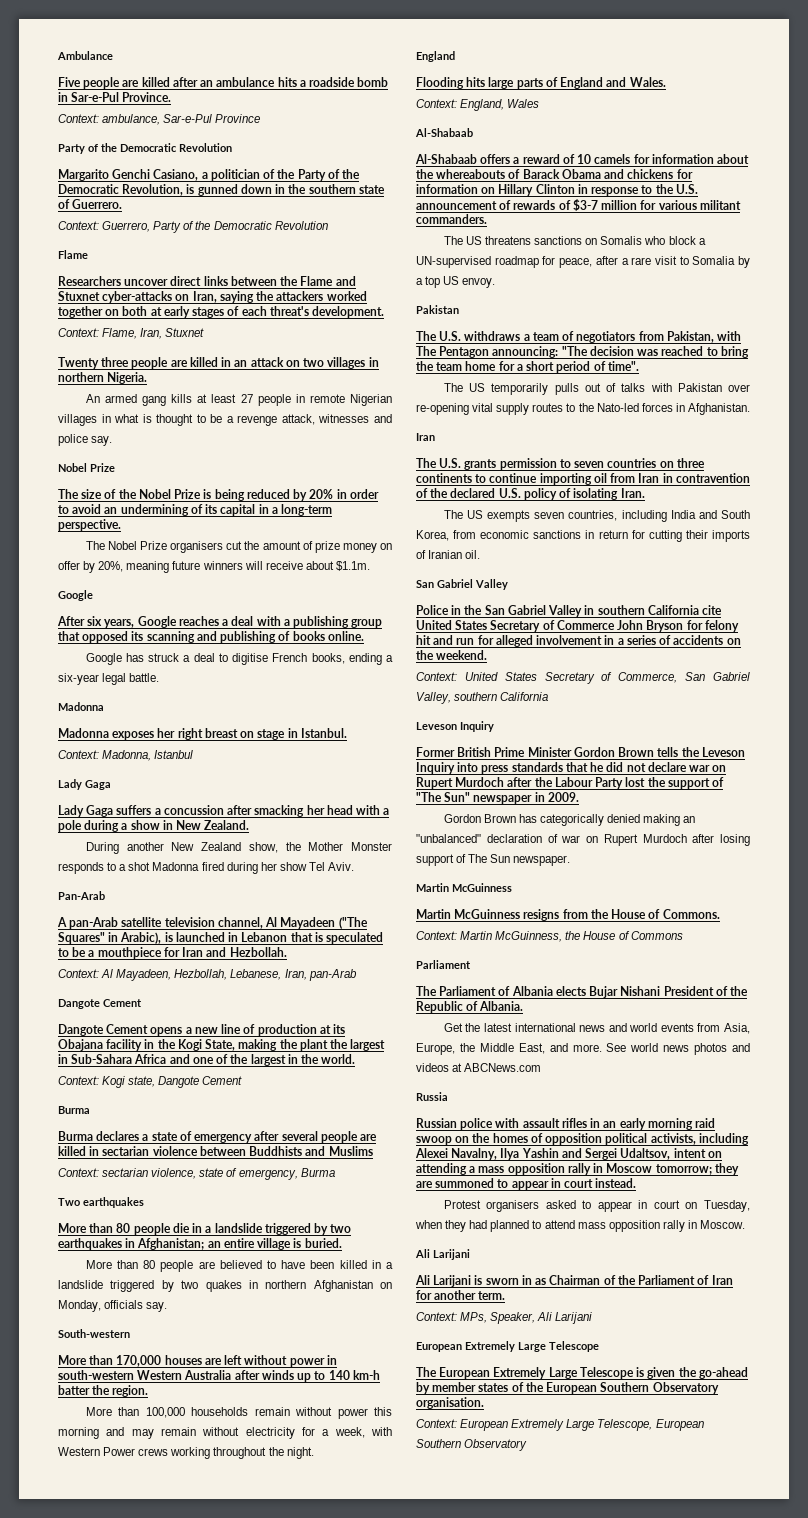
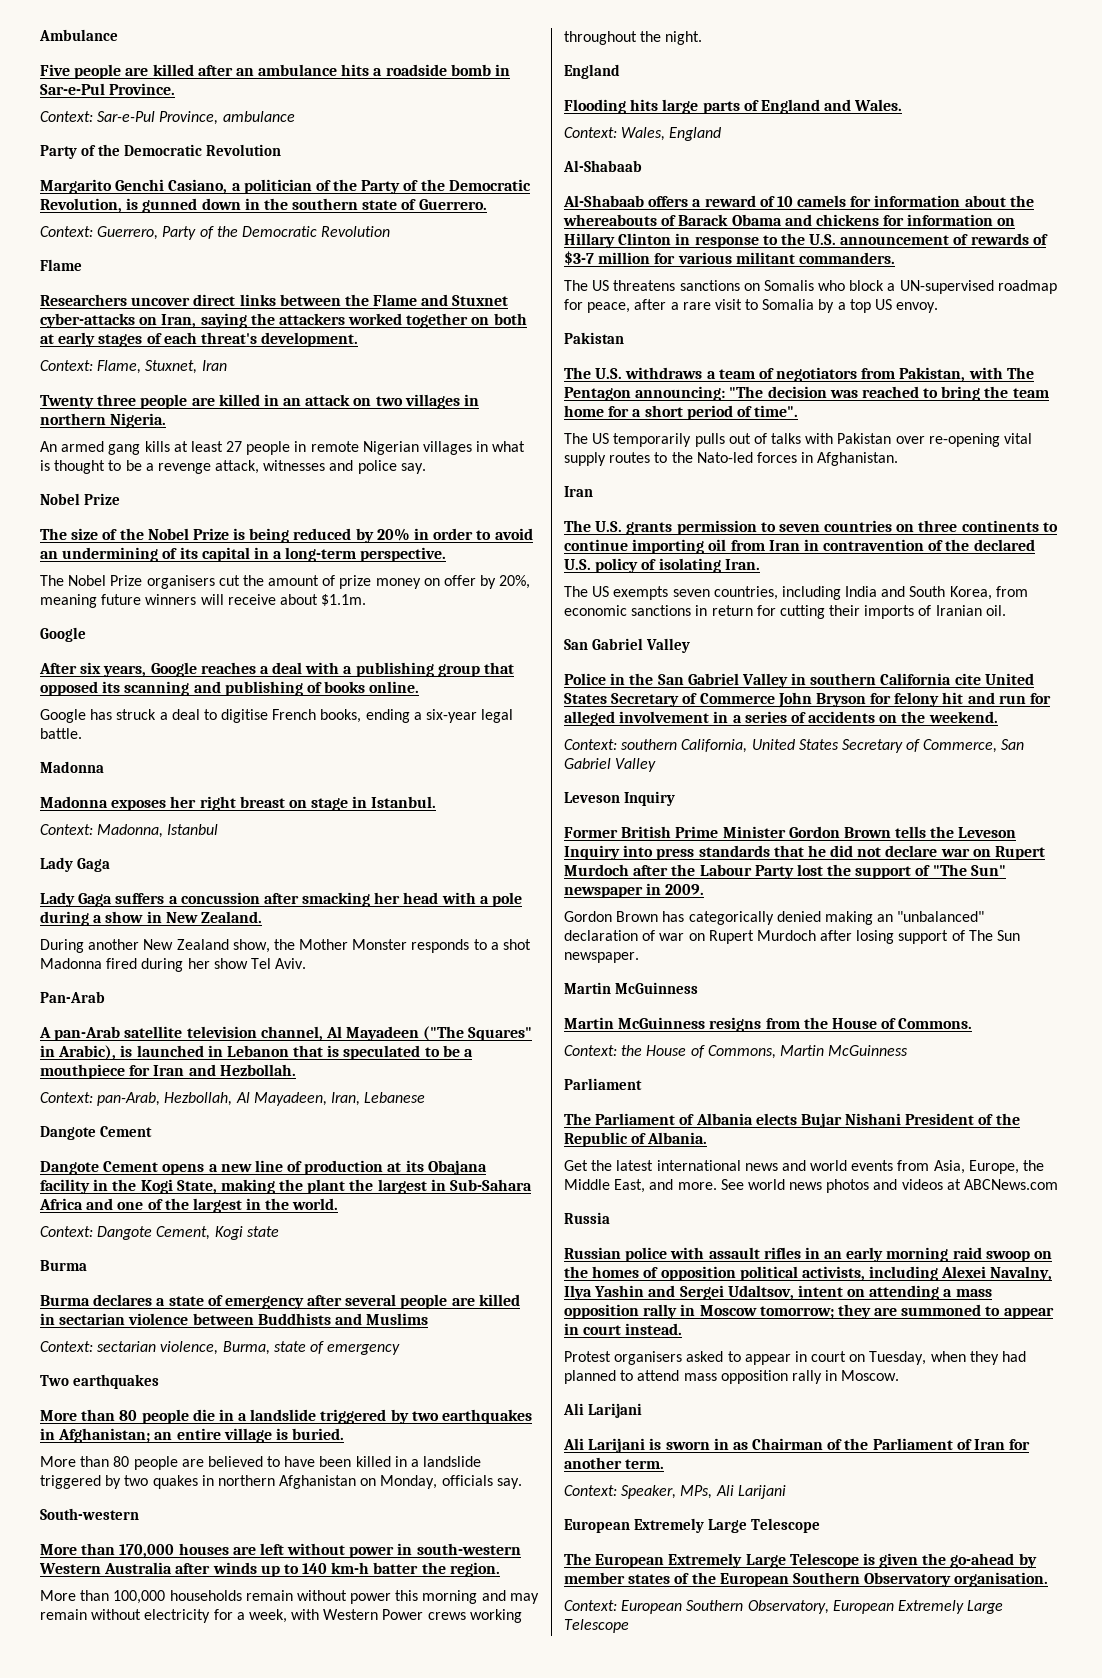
- Context: ambulance, Sar-e-Pul Province
+ Context: Sar-e-Pul Province, ambulance
- Context: Flame, Iran, Stuxnet
+ Context: Flame, Stuxnet, Iran
- Context: Al Mayadeen, Hezbollah, Lebanese, Iran, pan-Arab
+ Context: pan-Arab, Hezbollah, Al Mayadeen, Iran, Lebanese
- Context: Kogi state, Dangote Cement
+ Context: Dangote Cement, Kogi state
- Context: sectarian violence, state of emergency, Burma
+ Context: sectarian violence, Burma, state of emergency
- Context: England, Wales
+ Context: Wales, England
- Context: United States Secretary of Commerce, San Gabriel Valley, southern California
+ Context: southern California, United States Secretary of Commerce, San Gabriel Valley
- Context: Martin McGuinness, the House of Commons
+ Context: the House of Commons, Martin McGuinness
- Context: MPs, Speaker, Ali Larijani
+ Context: Speaker, MPs, Ali Larijani
- Context: European Extremely Large Telescope, European Southern Observatory
+ Context: European Southern Observatory, European Extremely Large Telescope

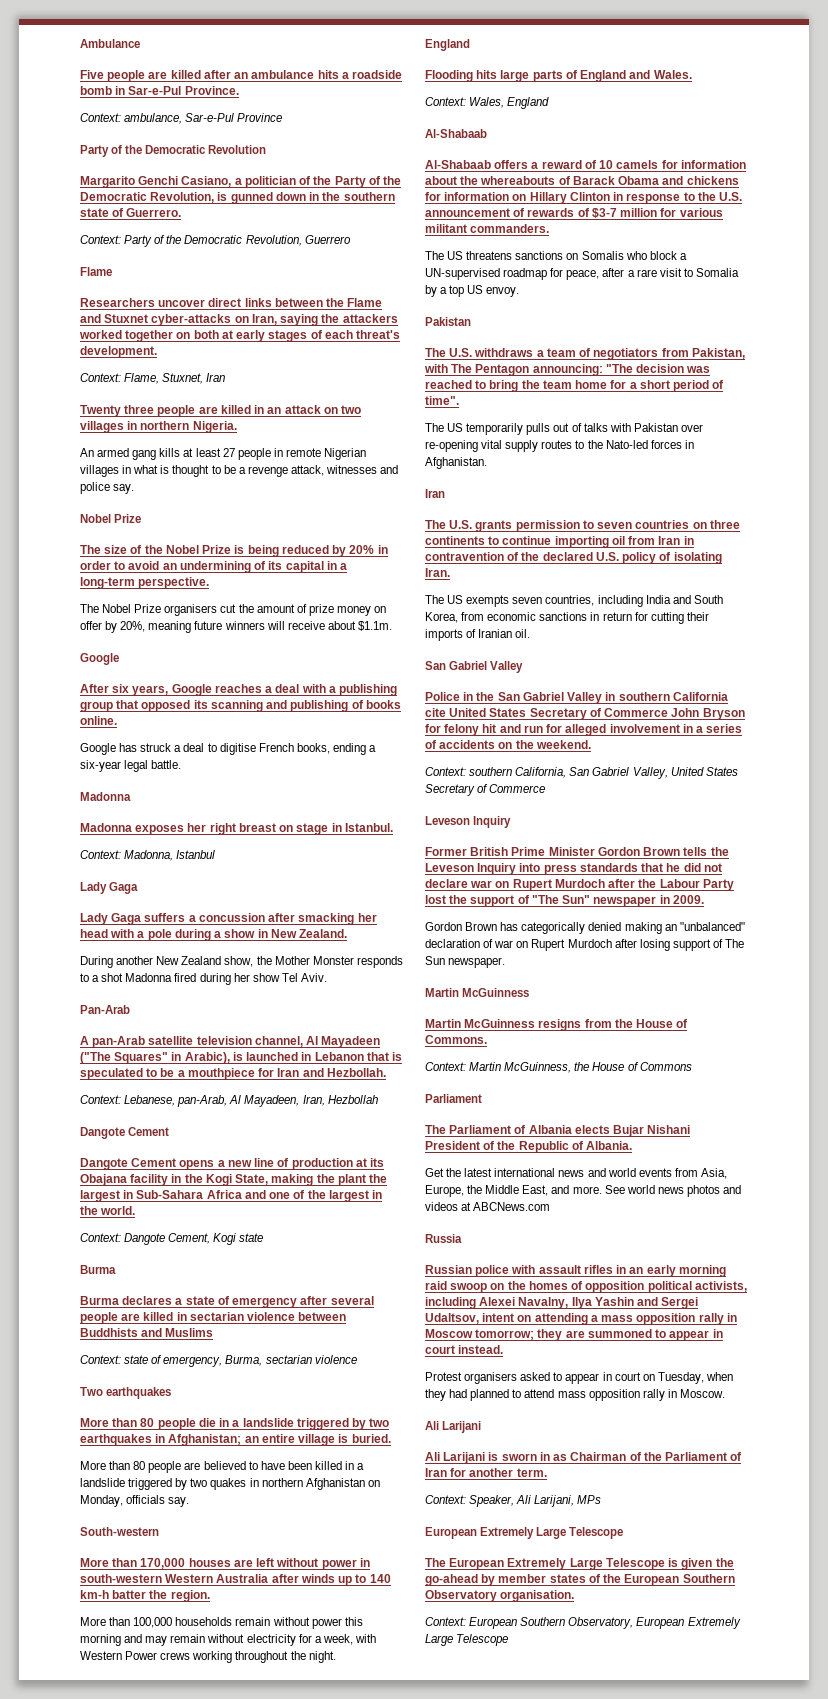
- Context: Sar-e-Pul Province, ambulance
+ Context: ambulance, Sar-e-Pul Province
- Context: Guerrero, Party of the Democratic Revolution
+ Context: Party of the Democratic Revolution, Guerrero
- Context: pan-Arab, Hezbollah, Al Mayadeen, Iran, Lebanese
+ Context: Lebanese, pan-Arab, Al Mayadeen, Iran, Hezbollah
- Context: sectarian violence, Burma, state of emergency
+ Context: state of emergency, Burma, sectarian violence
- Context: southern California, United States Secretary of Commerce, San Gabriel Valley
+ Context: southern California, San Gabriel Valley, United States Secretary of Commerce
- Context: the House of Commons, Martin McGuinness
+ Context: Martin McGuinness, the House of Commons
- Context: Speaker, MPs, Ali Larijani
+ Context: Speaker, Ali Larijani, MPs

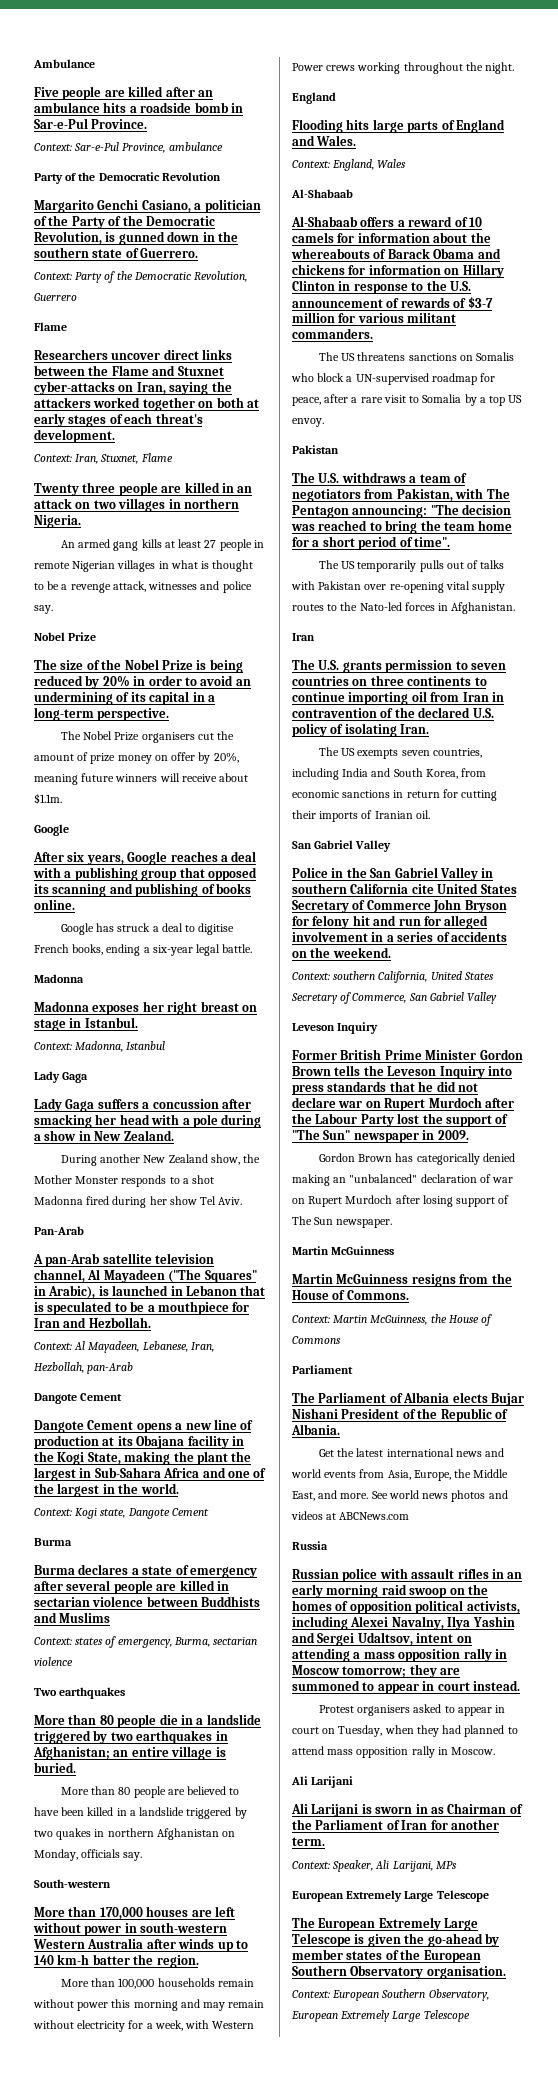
- Context: ambulance, Sar-e-Pul Province
+ Context: Sar-e-Pul Province, ambulance
- Context: Flame, Stuxnet, Iran
+ Context: Iran, Stuxnet, Flame
- Context: Lebanese, pan-Arab, Al Mayadeen, Iran, Hezbollah
+ Context: Al Mayadeen, Lebanese, Iran, Hezbollah, pan-Arab
- Context: Dangote Cement, Kogi state
+ Context: Kogi state, Dangote Cement
- Context: state of emergency, Burma, sectarian violence
+ Context: states of emergency, Burma, sectarian violence
- Context: Wales, England
+ Context: England, Wales
- Context: southern California, San Gabriel Valley, United States Secretary of Commerce
+ Context: southern California, United States Secretary of Commerce, San Gabriel Valley

